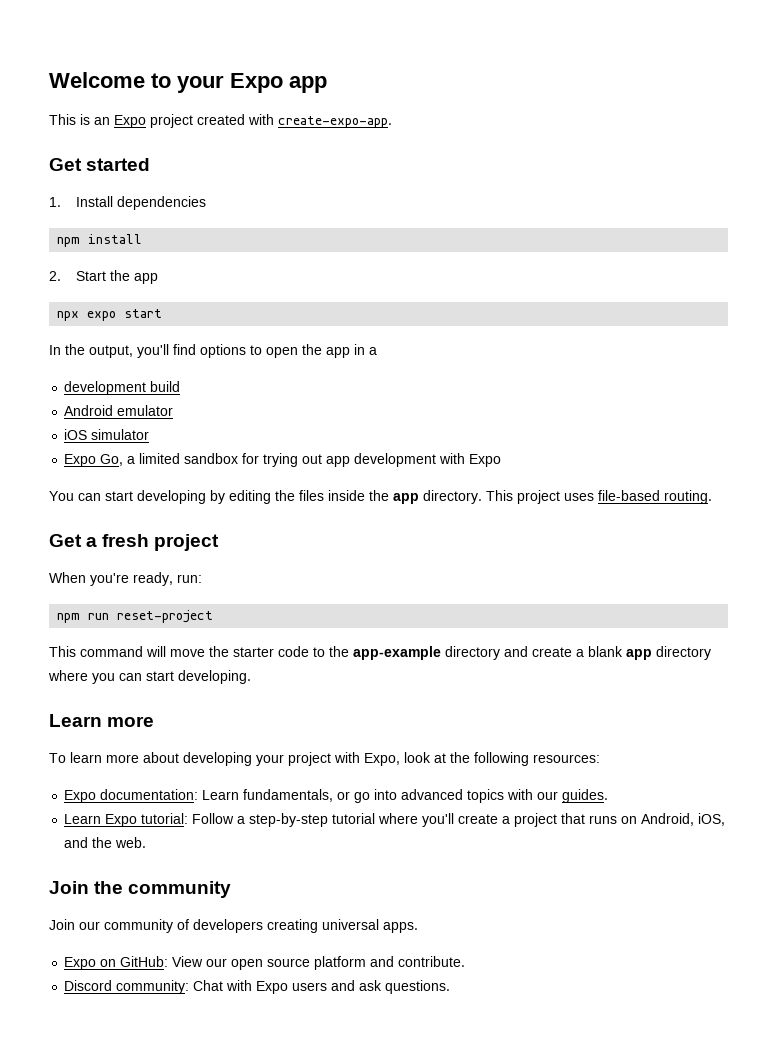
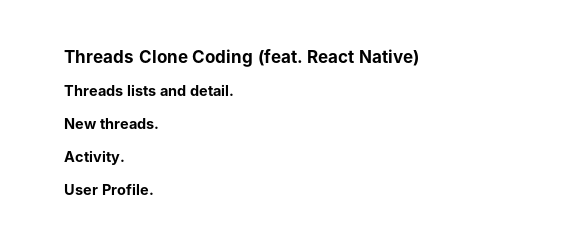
- Welcome to your Expo app
- This is an Expo project created with create-expo-app.
- Get started
- 1. Install dependencies
- npm install
- 2. Start the app
- npx expo start
- In the output, you'll find options to open the app in a
- development build
- Android emulator
- iOS simulator
- Expo Go, a limited sandbox for trying out app development with Expo
- You can start developing by editing the files inside the app directory. This project uses file-based routing.
- Get a fresh project
- When you're ready, run:
- npm run reset-project
- This command will move the starter code to the app-example directory and create a blank app directory where you can start developing.
- Learn more
- To learn more about developing your project with Expo, look at the following resources:
- Expo documentation: Learn fundamentals, or go into advanced topics with our guides.
- Learn Expo tutorial: Follow a step-by-step tutorial where you'll create a project that runs on Android, iOS, and the web.
- Join the community
- Join our community of developers creating universal apps.
- Expo on GitHub: View our open source platform and contribute.
- Discord community: Chat with Expo users and ask questions.
+ Threads Clone Coding (feat. React Native)
+ Threads lists and detail.
+ New threads.
+ Activity.
+ User Profile.

